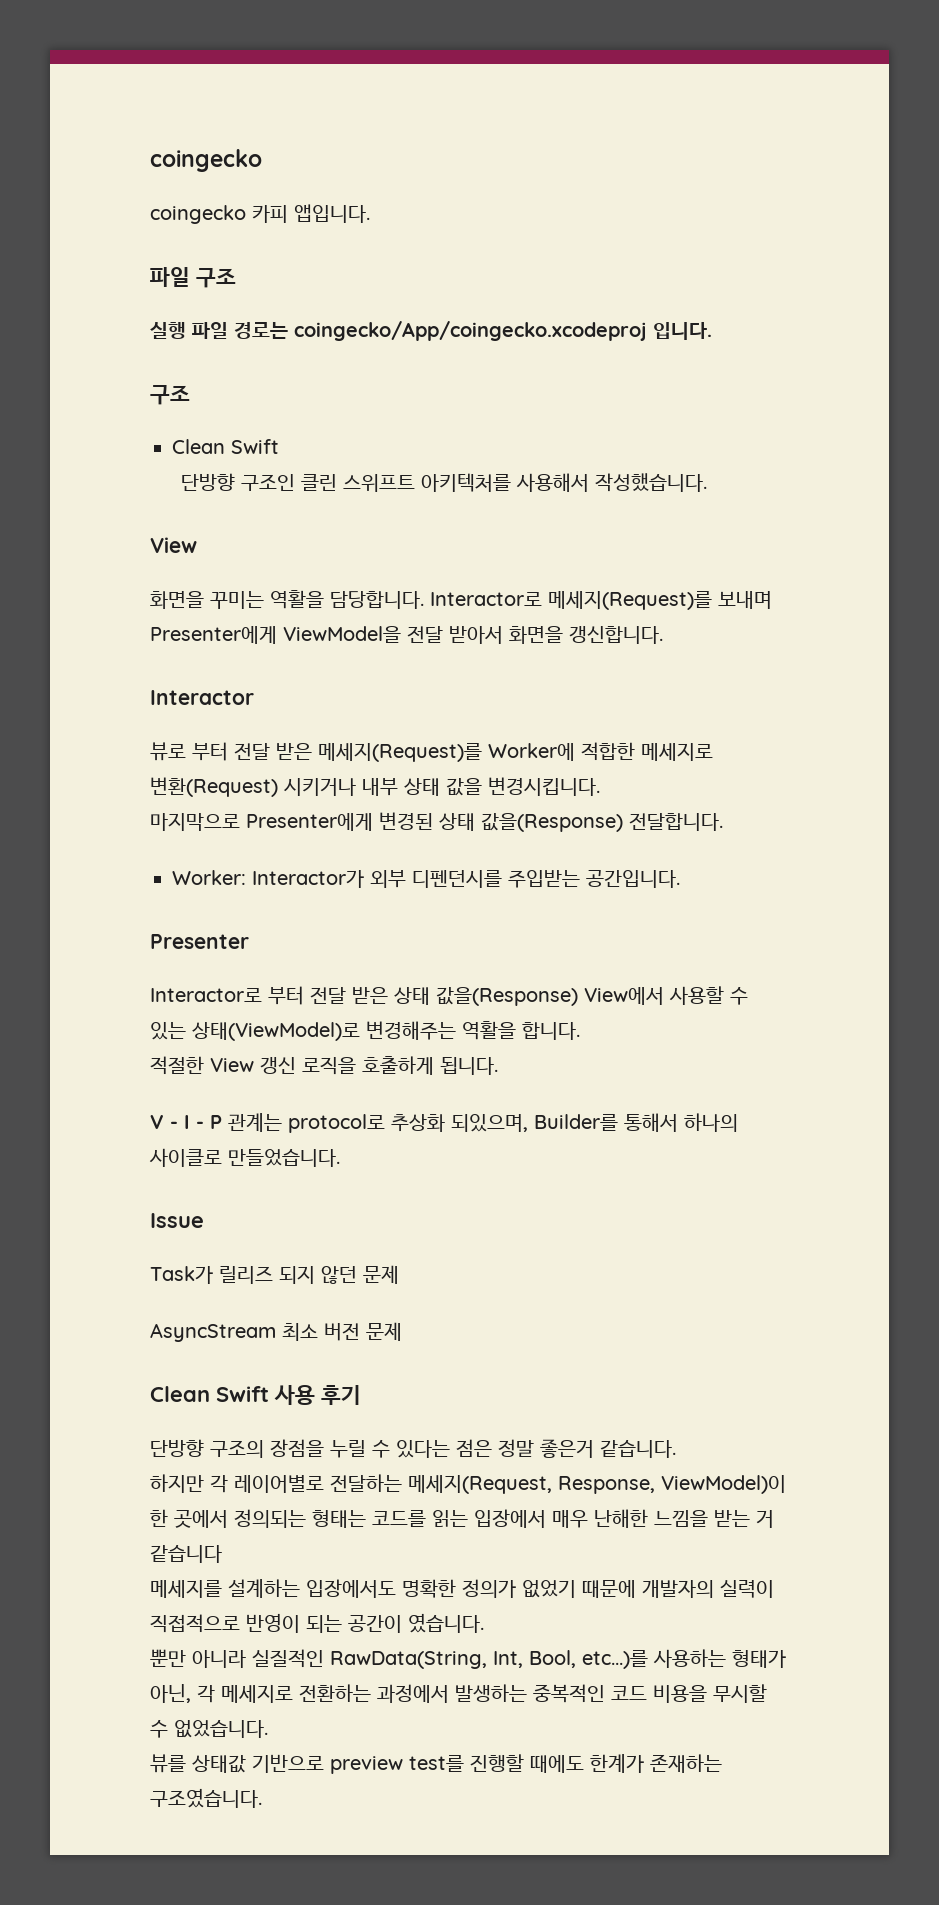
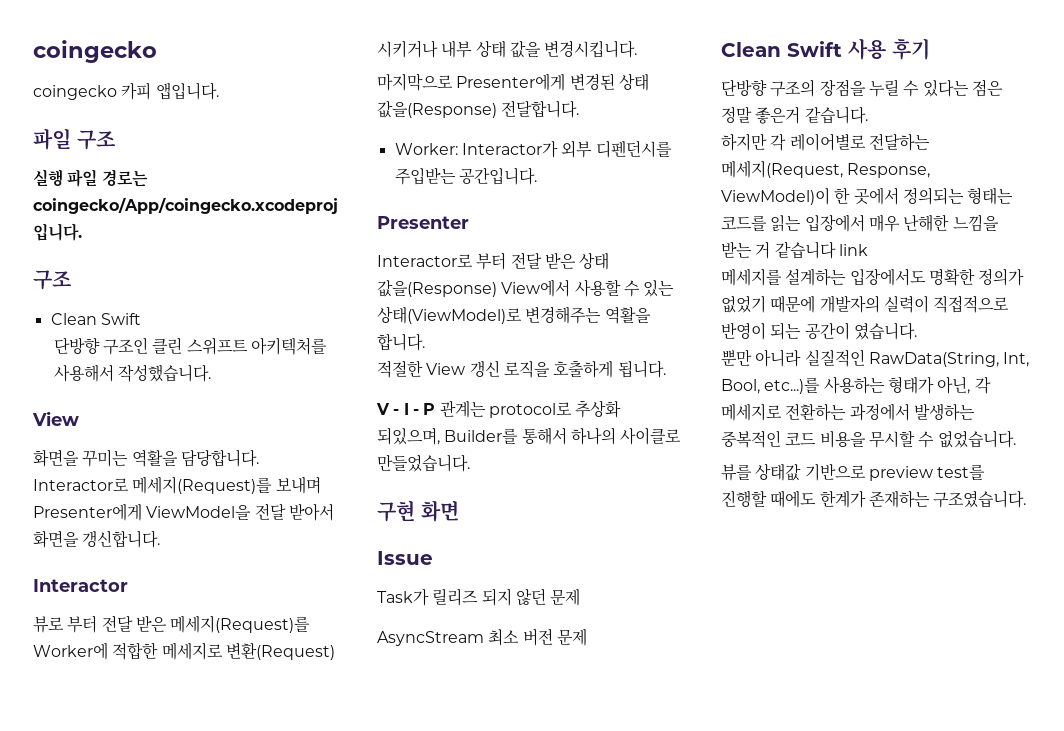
+ 구현 화면
- 하지만 각 레이어별로 전달하는 메세지(Request, Response, ViewModel)이 한 곳에서 정의되는 형태는 코드를 읽는 입장에서 매우 난해한 느낌을 받는 거 같습니다
+ 하지만 각 레이어별로 전달하는 메세지(Request, Response, ViewModel)이 한 곳에서 정의되는 형태는 코드를 읽는 입장에서 매우 난해한 느낌을 받는 거 같습니다 link

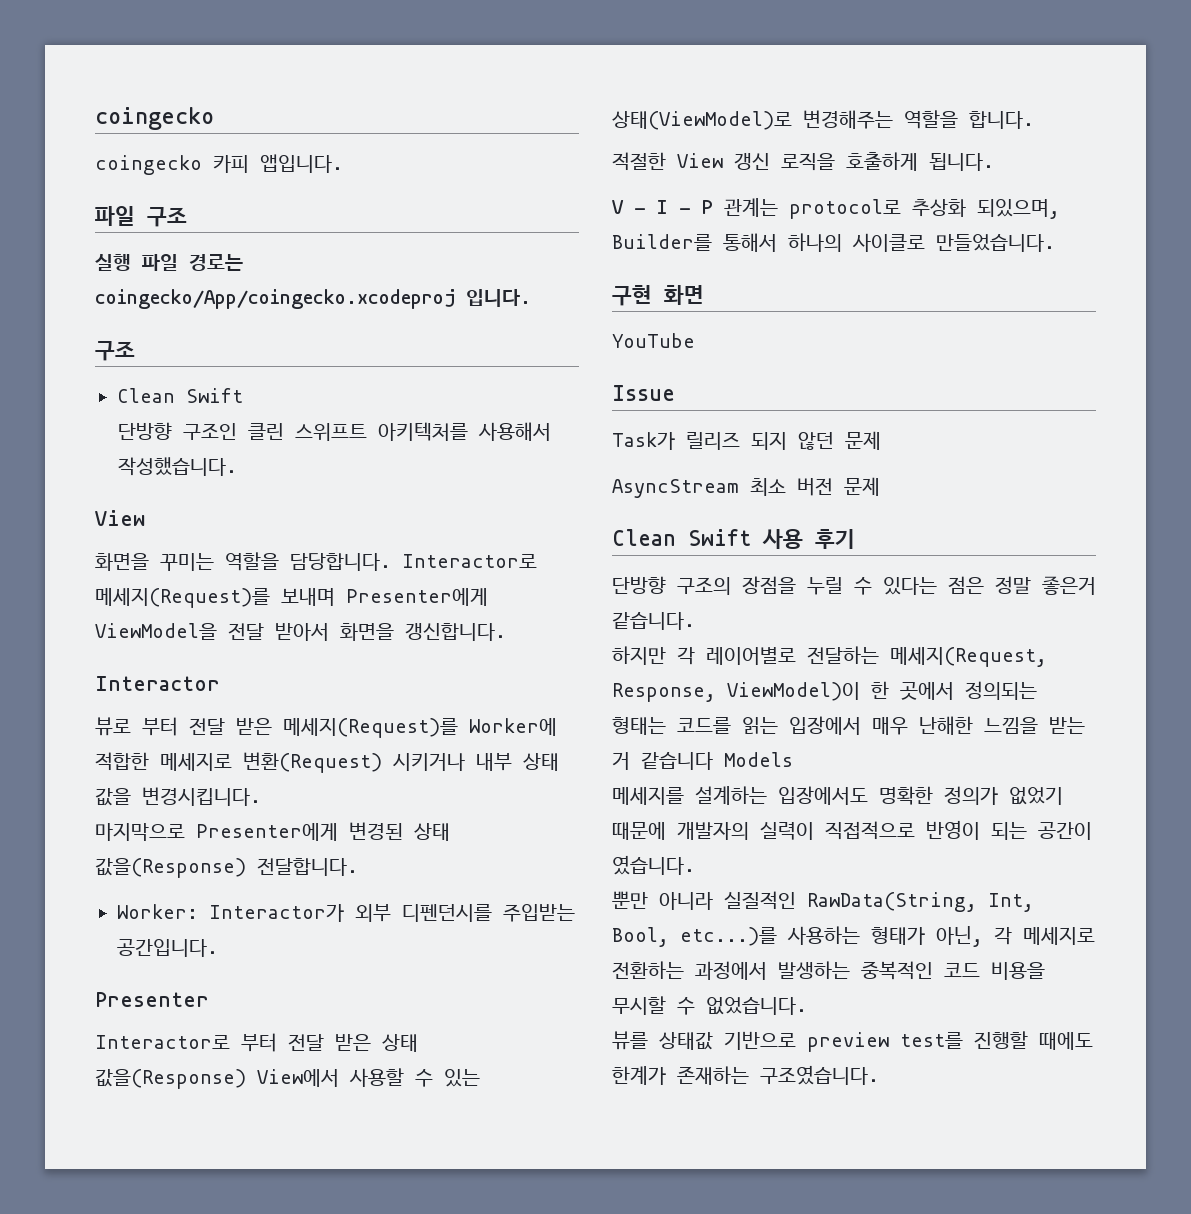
- 화면을 꾸미는 역활을 담당합니다.
+ 화면을 꾸미는 역할을 담당합니다.
- Interactor로 부터 전달 받은 상태 값을(Response) View에서 사용할 수 있는 상태(ViewModel)로 변경해주는 역활을 합니다.
+ Interactor로 부터 전달 받은 상태 값을(Response) View에서 사용할 수 있는 상태(ViewModel)로 변경해주는 역할을 합니다.
+ YouTube
- 하지만 각 레이어별로 전달하는 메세지(Request, Response, ViewModel)이 한 곳에서 정의되는 형태는 코드를 읽는 입장에서 매우 난해한 느낌을 받는 거 같습니다 link
+ 하지만 각 레이어별로 전달하는 메세지(Request, Response, ViewModel)이 한 곳에서 정의되는 형태는 코드를 읽는 입장에서 매우 난해한 느낌을 받는 거 같습니다 Models

